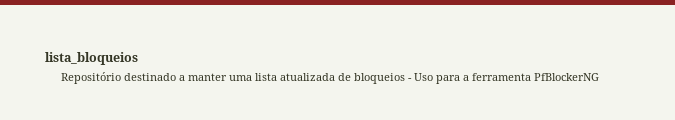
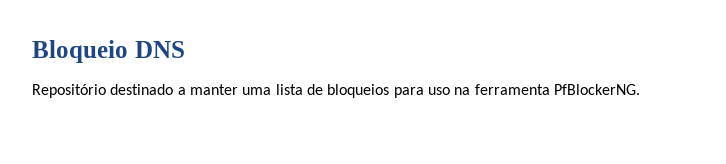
- lista_bloqueios
+ Bloqueio DNS
- Repositório destinado a manter uma lista atualizada de bloqueios - Uso para a ferramenta PfBlockerNG
+ Repositório destinado a manter uma lista de bloqueios para uso na ferramenta PfBlockerNG.

